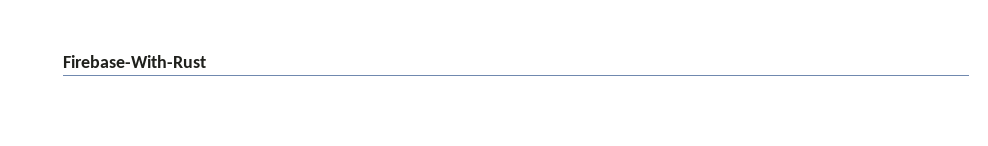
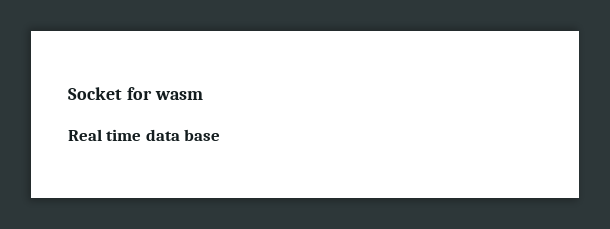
- Firebase-With-Rust
+ Socket for wasm
+ Real time data base

